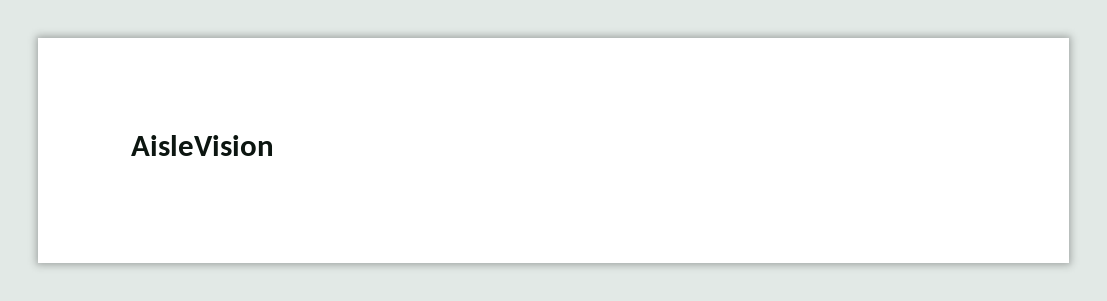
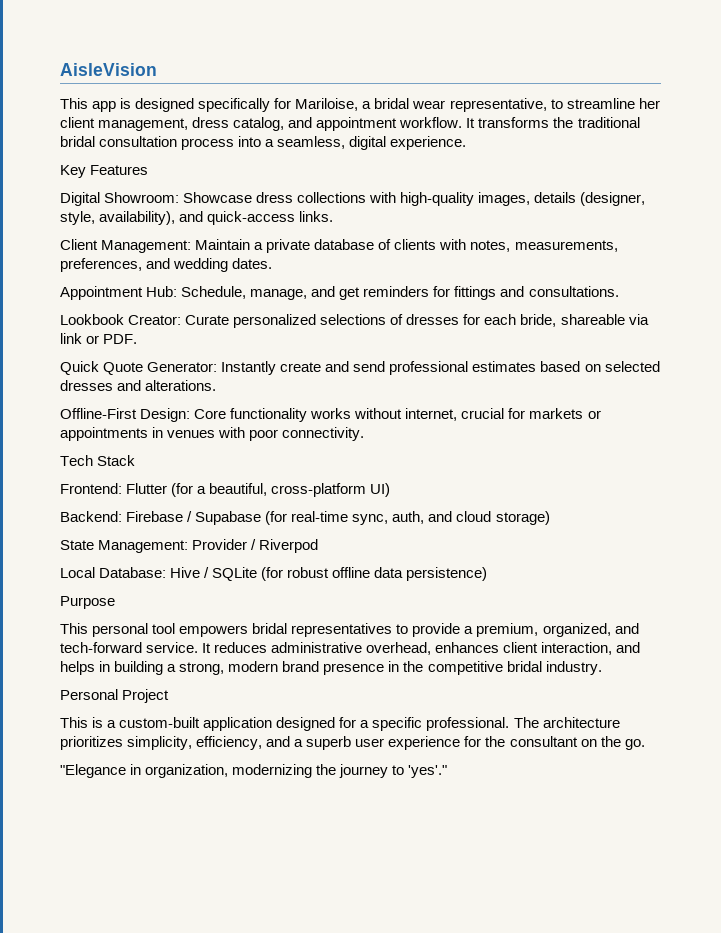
+ This app is designed specifically for Mariloise, a bridal wear representative, to streamline her client management, dress catalog, and appointment workflow. It transforms the traditional bridal consultation process into a seamless, digital experience.
+ Key Features
+ Digital Showroom: Showcase dress collections with high-quality images, details (designer, style, availability), and quick-access links.
+ Client Management: Maintain a private database of clients with notes, measurements, preferences, and wedding dates.
+ Appointment Hub: Schedule, manage, and get reminders for fittings and consultations.
+ Lookbook Creator: Curate personalized selections of dresses for each bride, shareable via link or PDF.
+ Quick Quote Generator: Instantly create and send professional estimates based on selected dresses and alterations.
+ Offline-First Design: Core functionality works without internet, crucial for markets or appointments in venues with poor connectivity.
+ Tech Stack
+ Frontend: Flutter (for a beautiful, cross-platform UI)
+ Backend: Firebase / Supabase (for real-time sync, auth, and cloud storage)
+ State Management: Provider / Riverpod
+ Local Database: Hive / SQLite (for robust offline data persistence)
+ Purpose
+ This personal tool empowers bridal representatives to provide a premium, organized, and tech-forward service. It reduces administrative overhead, enhances client interaction, and helps in building a strong, modern brand presence in the competitive bridal industry.
+ Personal Project
+ This is a custom-built application designed for a specific professional. The architecture prioritizes simplicity, efficiency, and a superb user experience for the consultant on the go.
+ "Elegance in organization, modernizing the journey to 'yes'."

